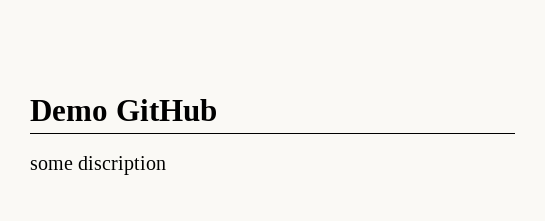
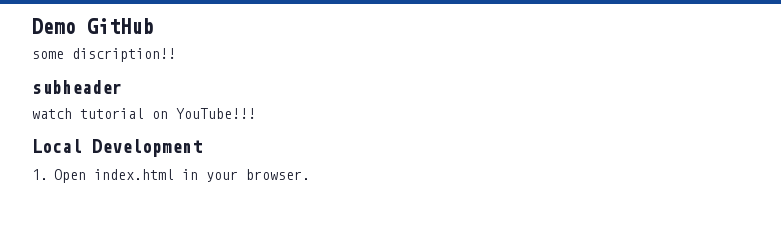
- some discription
+ some discription!!
+ subheader
+ watch tutorial on YouTube!!!
+ Local Development
+ 1. Open index.html in your browser.

